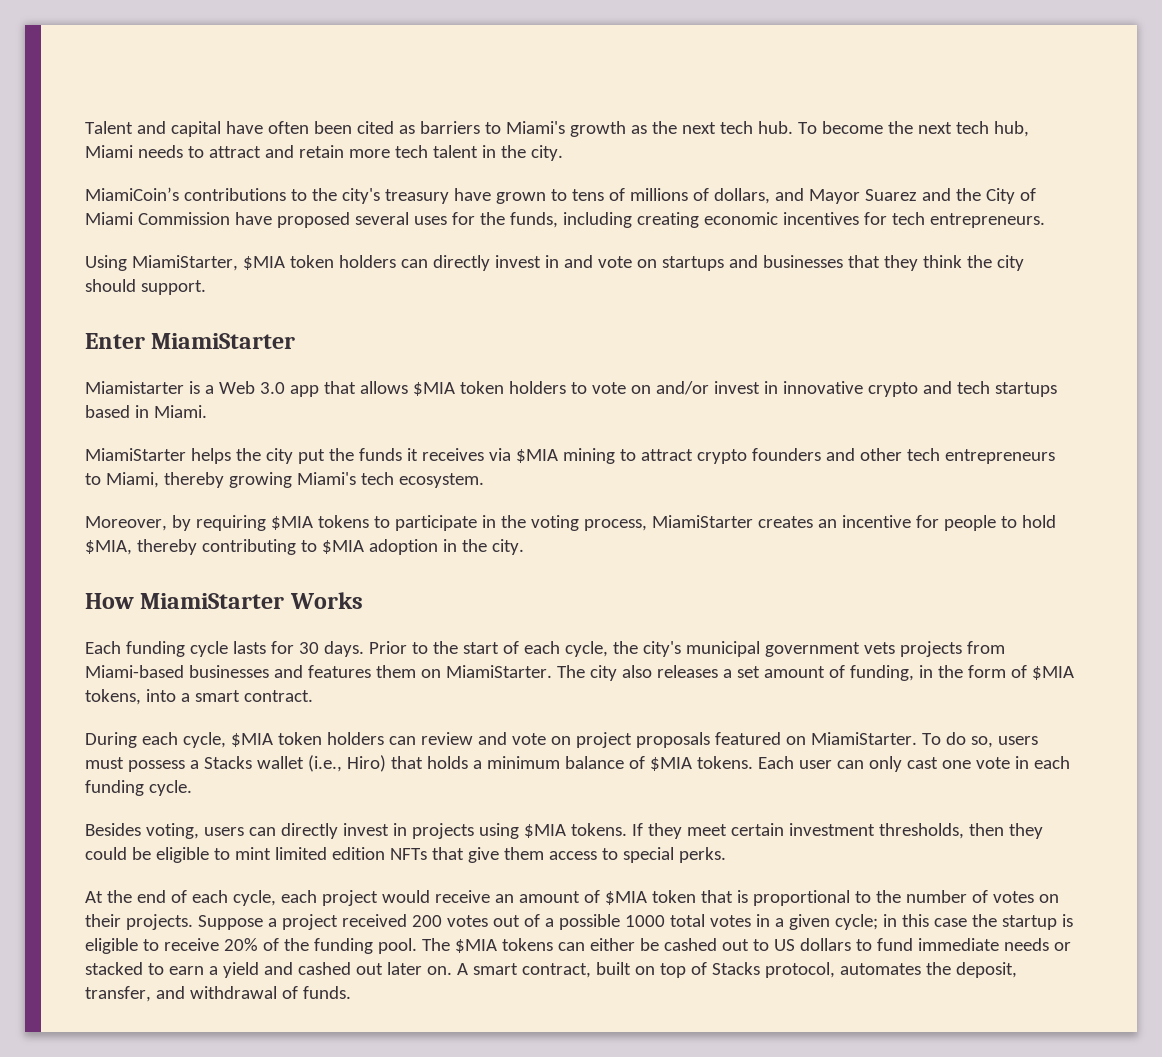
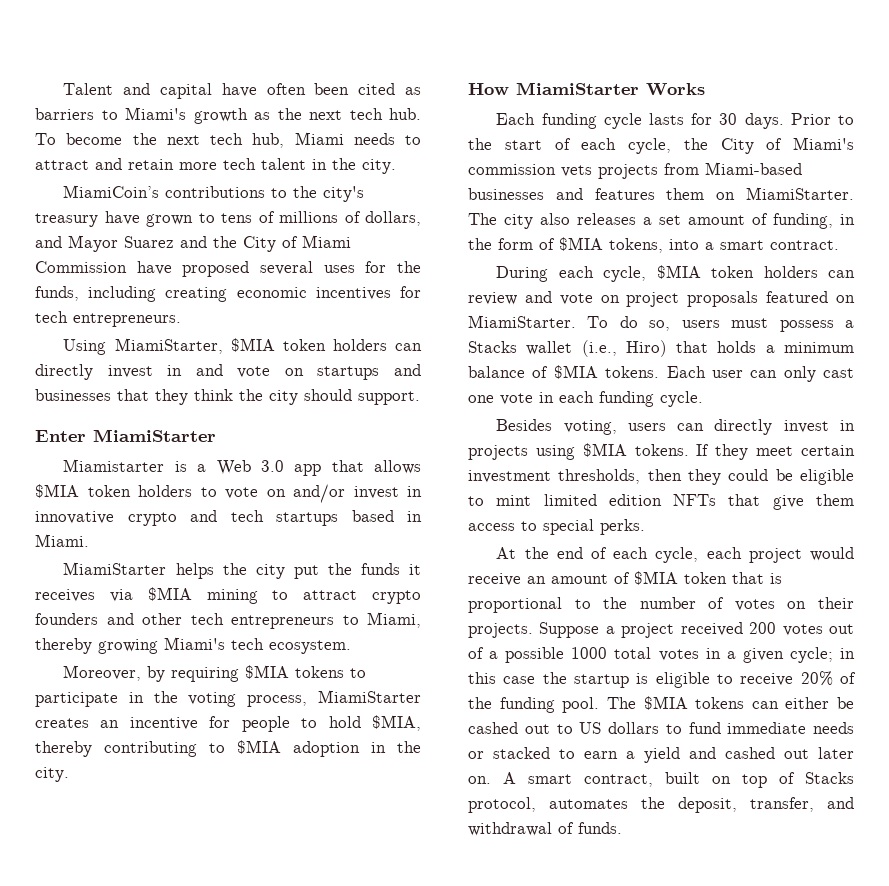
- Prior to the start of each cycle, the city's municipal government vets projects from Miami-based businesses and features them on MiamiStarter.
+ Prior to the start of each cycle, the City of Miami's commission vets projects from Miami-based businesses and features them on MiamiStarter.

